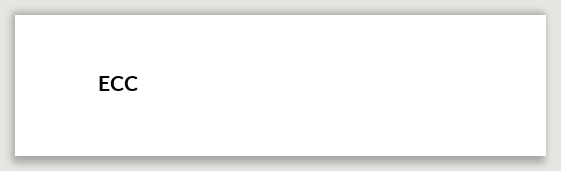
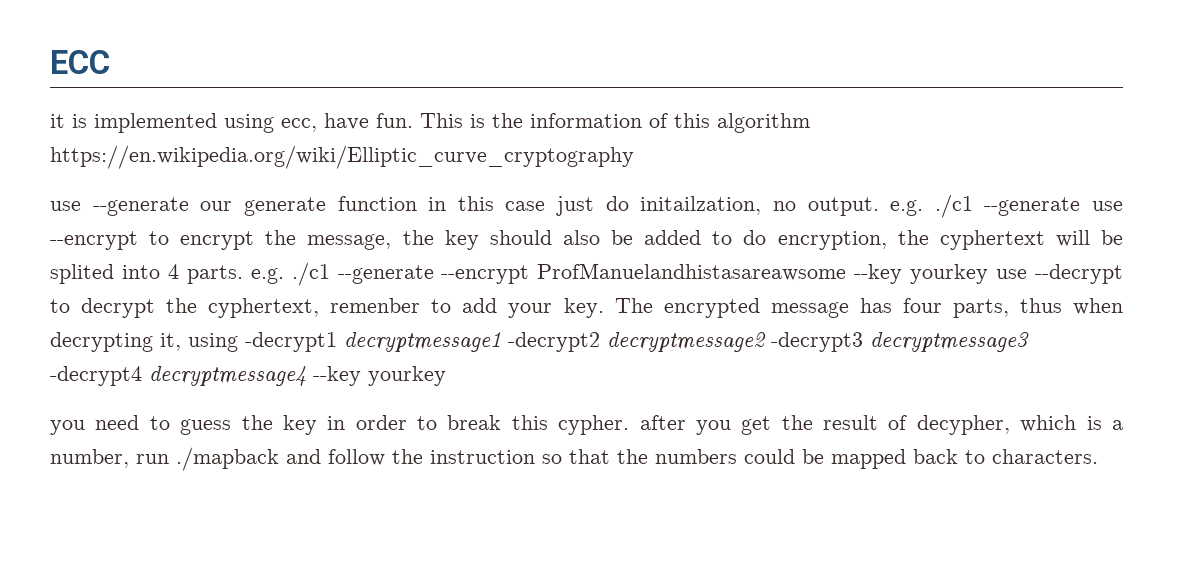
+ it is implemented using ecc, have fun. This is the information of this algorithm https://en.wikipedia.org/wiki/Elliptic_curve_cryptography
+ use --generate our generate function in this case just do initailzation, no output. e.g. ./c1 --generate use --encrypt to encrypt the message, the key should also be added to do encryption, the cyphertext will be splited into 4 parts. e.g. ./c1 --generate --encrypt ProfManuelandhistasareawsome --key yourkey use --decrypt to decrypt the cyphertext, remenber to add your key. The encrypted message has four parts, thus when decrypting it, using -decrypt1 decryptmessage1 -decrypt2 decryptmessage2 -decrypt3 decryptmessage3 -decrypt4 decryptmessage4 --key yourkey
+ you need to guess the key in order to break this cypher. after you get the result of decypher, which is a number, run ./mapback and follow the instruction so that the numbers could be mapped back to characters.

